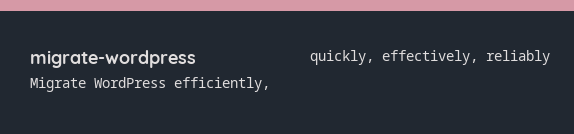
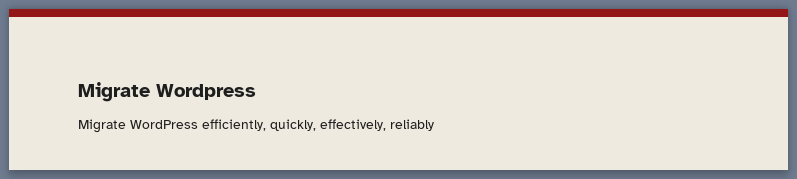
- migrate-wordpress
+ Migrate Wordpress

